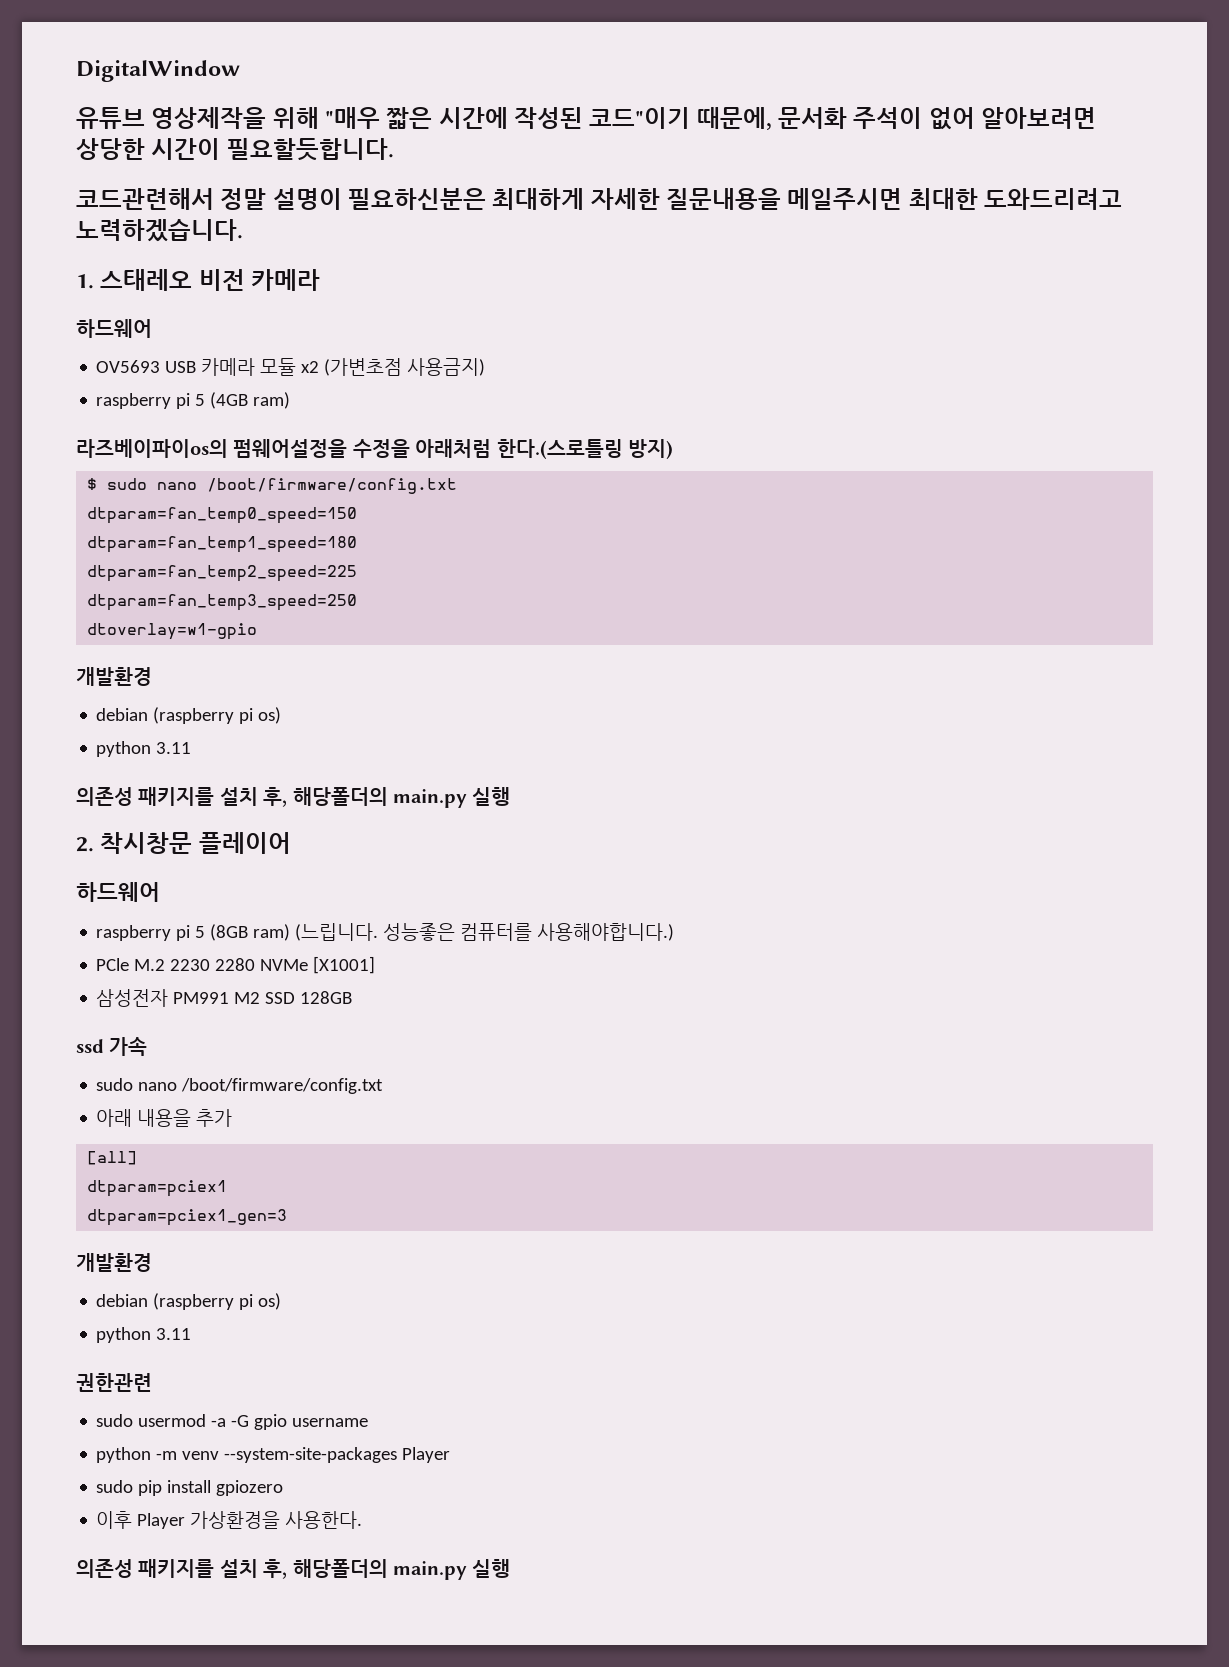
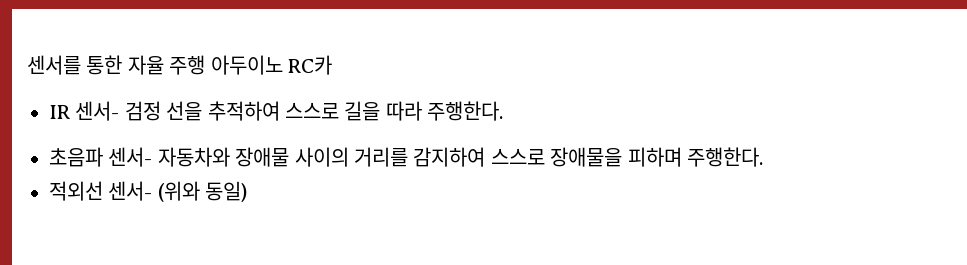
- DigitalWindow
- 유튜브 영상제작을 위해 "매우 짧은 시간에 작성된 코드"이기 때문에, 문서화 주석이 없어 알아보려면 상당한 시간이 필요할듯합니다.
- 코드관련해서 정말 설명이 필요하신분은 최대하게 자세한 질문내용을 메일주시면 최대한 도와드리려고 노력하겠습니다.
- 1. 스태레오 비전 카메라
- 하드웨어
- OV5693 USB 카메라 모듈 x2 (가변초점 사용금지)
- raspberry pi 5 (4GB ram)
- 라즈베이파이os의 펌웨어설정을 수정을 아래처럼 한다.(스로틀링 방지)
- $ sudo nano /boot/firmware/config.txt
- dtparam=fan_temp0_speed=150
- dtparam=fan_temp1_speed=180
- dtparam=fan_temp2_speed=225
- dtparam=fan_temp3_speed=250
- dtoverlay=w1-gpio
- 개발환경
- debian (raspberry pi os)
- python 3.11
- 의존성 패키지를 설치 후, 해당폴더의 main.py 실행
- 2. 착시창문 플레이어
- 하드웨어
- raspberry pi 5 (8GB ram) (느립니다. 성능좋은 컴퓨터를 사용해야합니다.)
- PCle M.2 2230 2280 NVMe [X1001]
- 삼성전자 PM991 M2 SSD 128GB
- ssd 가속
- sudo nano /boot/firmware/config.txt
- 아래 내용을 추가
- [all]
- dtparam=pciex1
- dtparam=pciex1_gen=3
- 개발환경
- debian (raspberry pi os)
- python 3.11
- 권한관련
- sudo usermod -a -G gpio username
- python -m venv --system-site-packages Player
- sudo pip install gpiozero
- 이후 Player 가상환경을 사용한다.
- 의존성 패키지를 설치 후, 해당폴더의 main.py 실행
+ 센서를 통한 자율 주행 아두이노 RC카
+ IR 센서- 검정 선을 추적하여 스스로 길을 따라 주행한다.
+ 초음파 센서- 자동차와 장애물 사이의 거리를 감지하여 스스로 장애물을 피하며 주행한다.
+ 적외선 센서- (위와 동일)

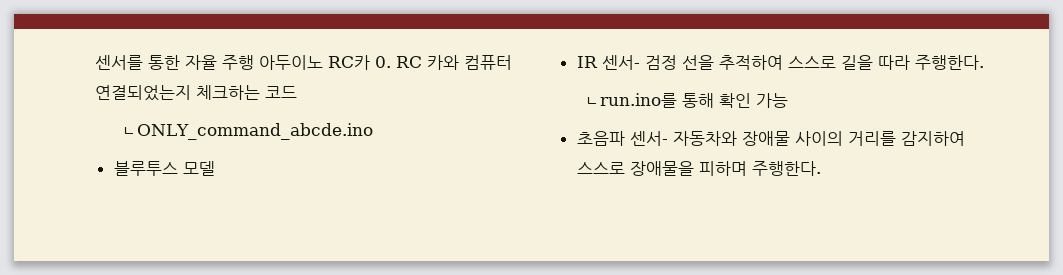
- 센서를 통한 자율 주행 아두이노 RC카
+ 센서를 통한 자율 주행 아두이노 RC카 0. RC 카와 컴퓨터 연결되었는지 체크하는 코드
+ ㄴONLY_command_abcde.ino
+ 블루투스 모델
+ ㄴrun.ino를 통해 확인 가능
- 적외선 센서- (위와 동일)

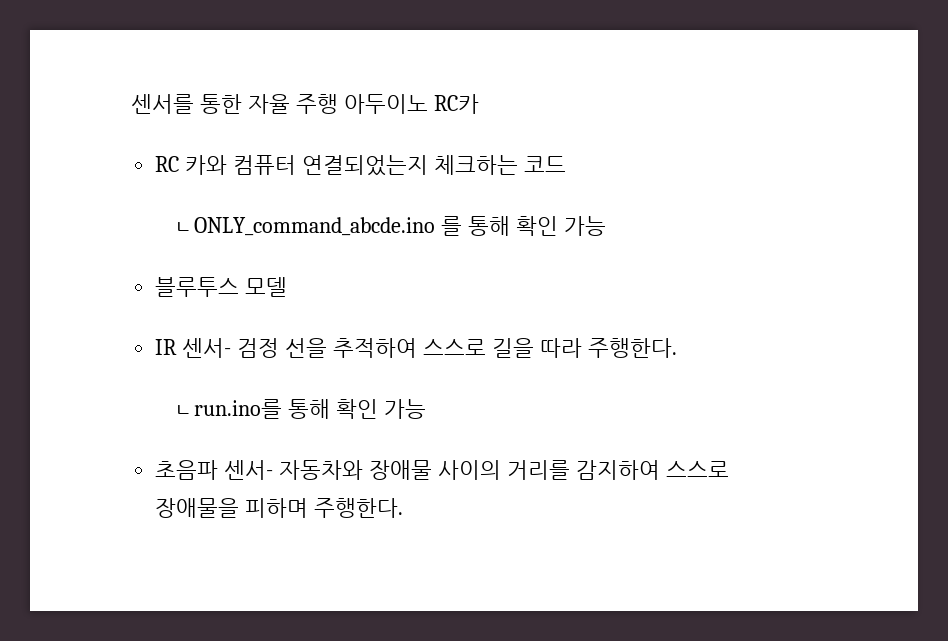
- 센서를 통한 자율 주행 아두이노 RC카 0. RC 카와 컴퓨터 연결되었는지 체크하는 코드
+ 센서를 통한 자율 주행 아두이노 RC카
+ RC 카와 컴퓨터 연결되었는지 체크하는 코드
- ㄴONLY_command_abcde.ino
+ ㄴONLY_command_abcde.ino 를 통해 확인 가능

